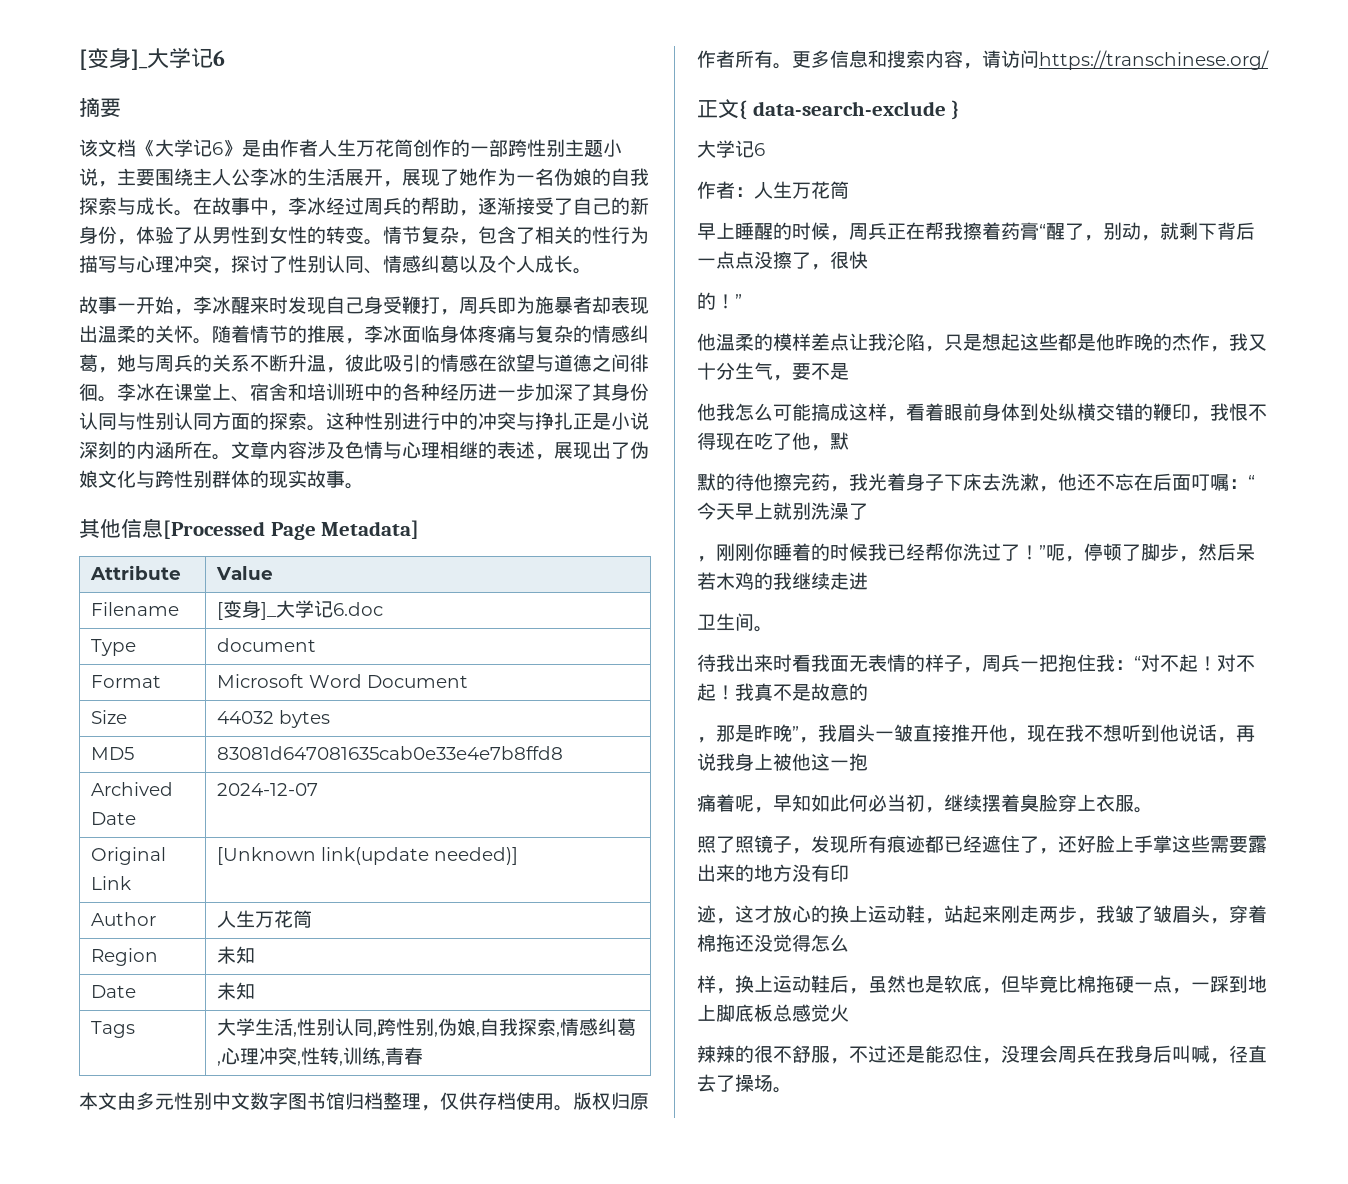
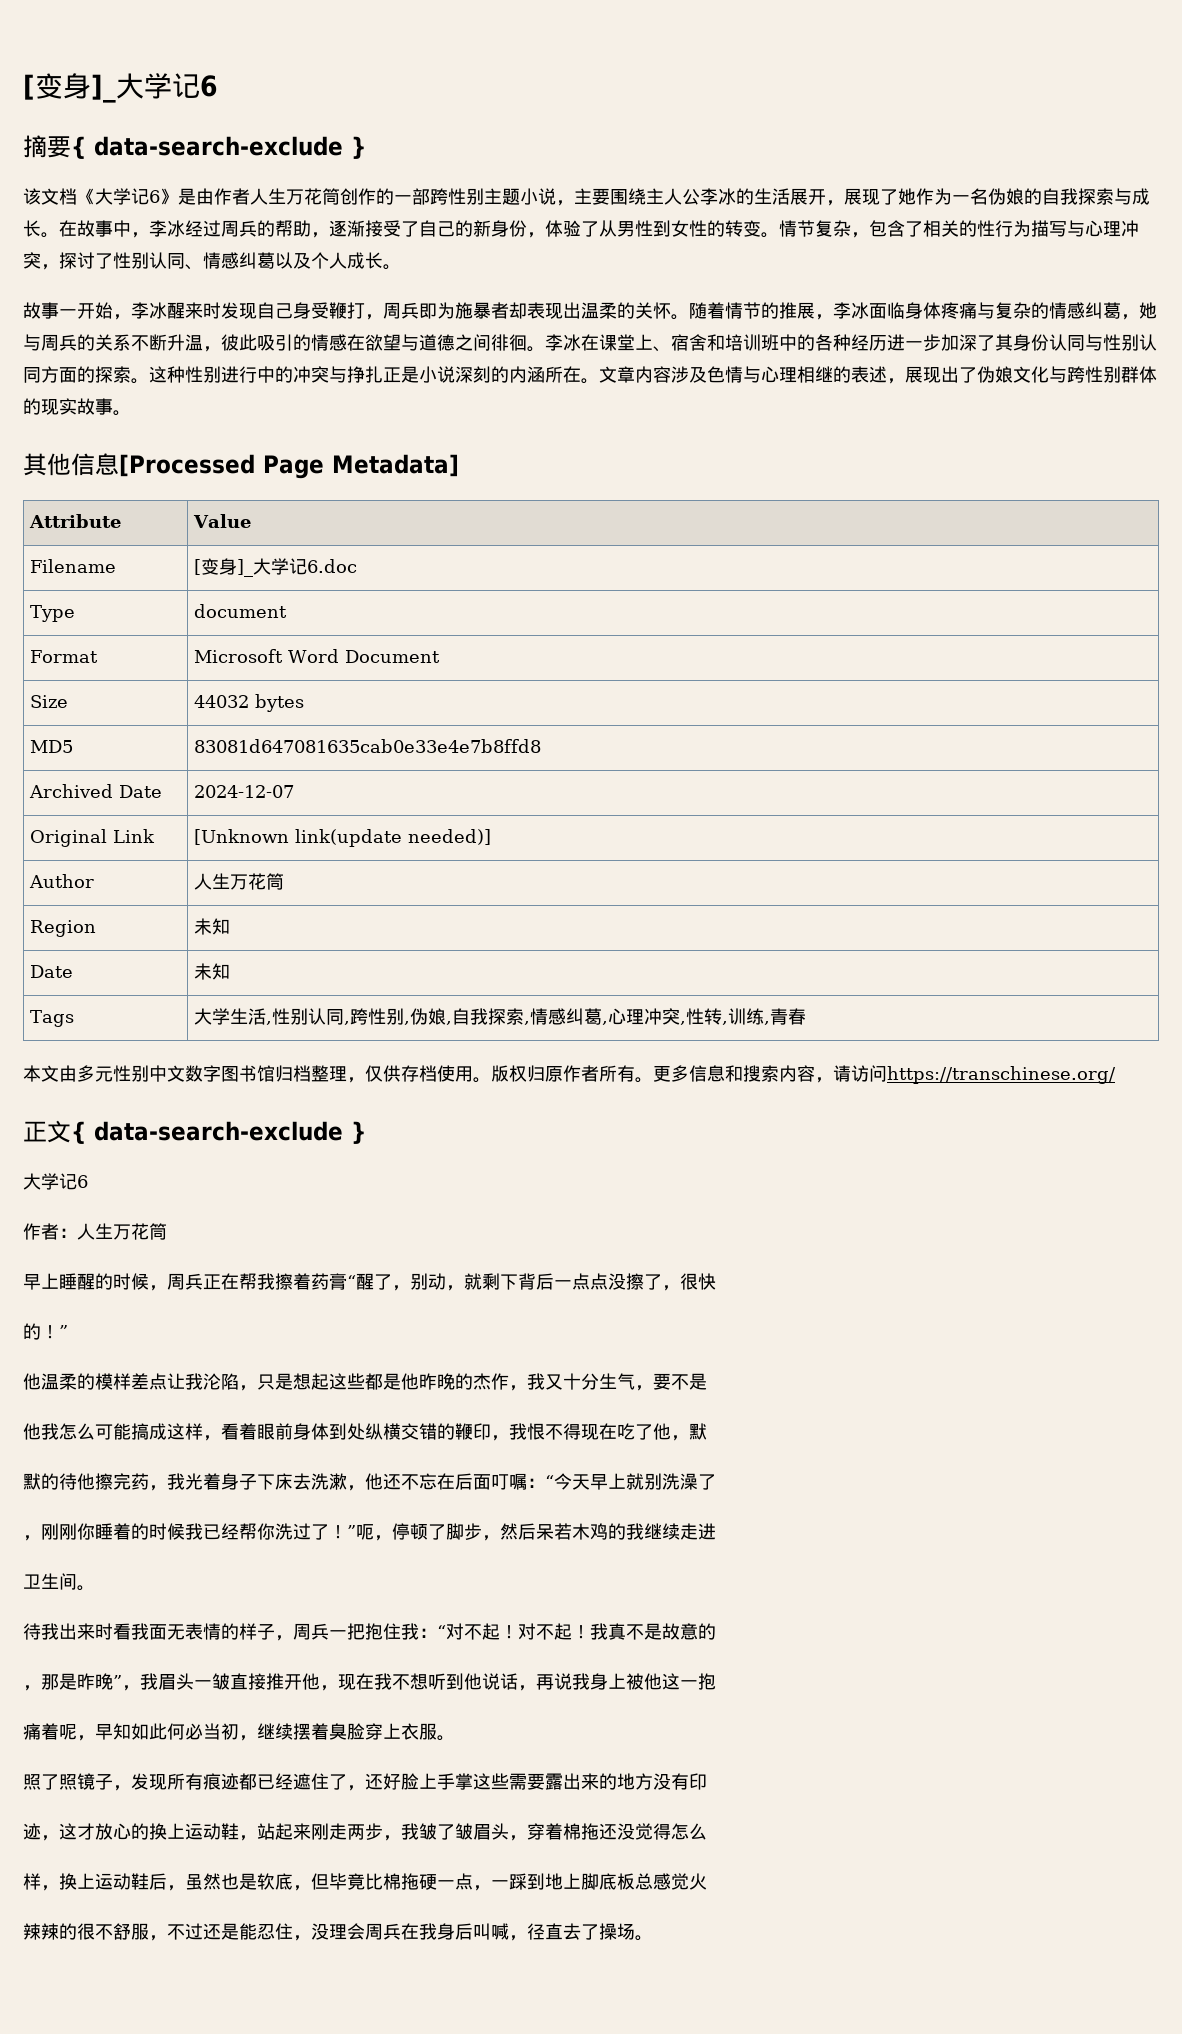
- 摘要
+ 摘要{ data-search-exclude }

